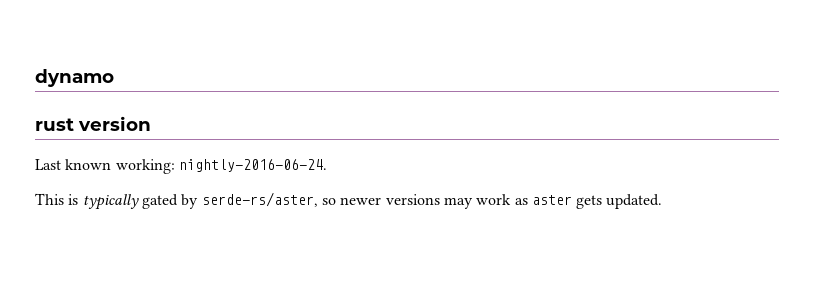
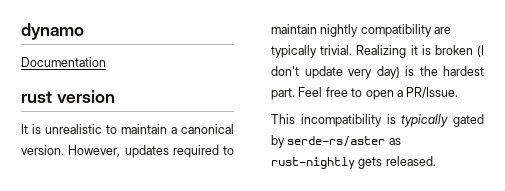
+ Documentation
- Last known working: nightly-2016-06-24.
+ It is unrealistic to maintain a canonical version. However, updates required to maintain nightly compatibility are typically trivial. Realizing it is broken (I don't update very day) is the hardest part. Feel free to open a PR/Issue.
- This is typically gated by serde-rs/aster, so newer versions may work as aster gets updated.
+ This incompatibility is typically gated by serde-rs/aster as rust-nightly gets released.

